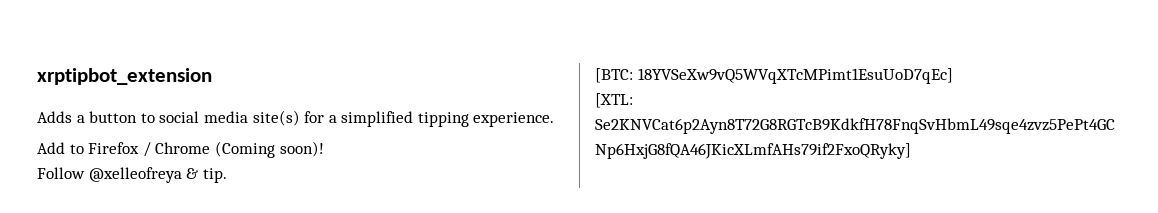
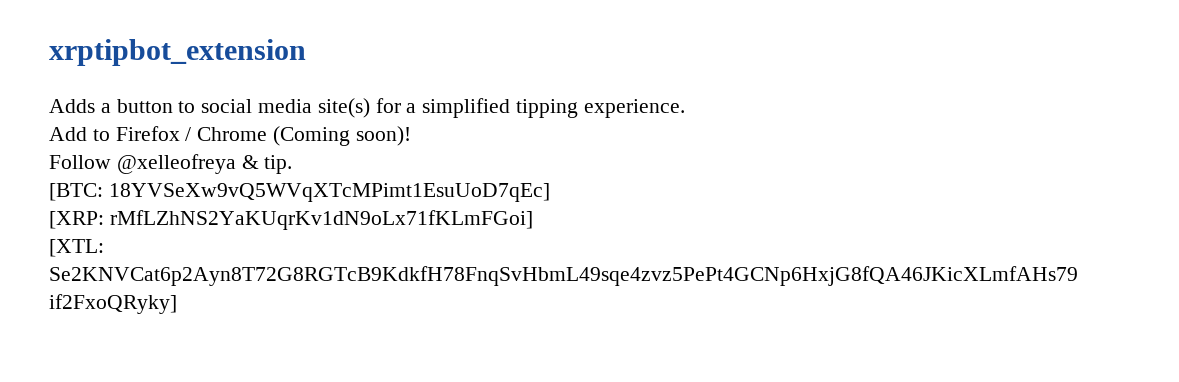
+ [XRP: rMfLZhNS2YaKUqrKv1dN9oLx71fKLmFGoi]

